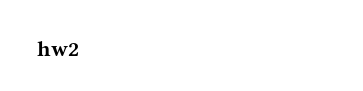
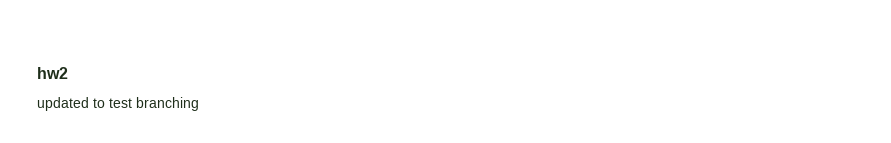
+ updated to test branching

